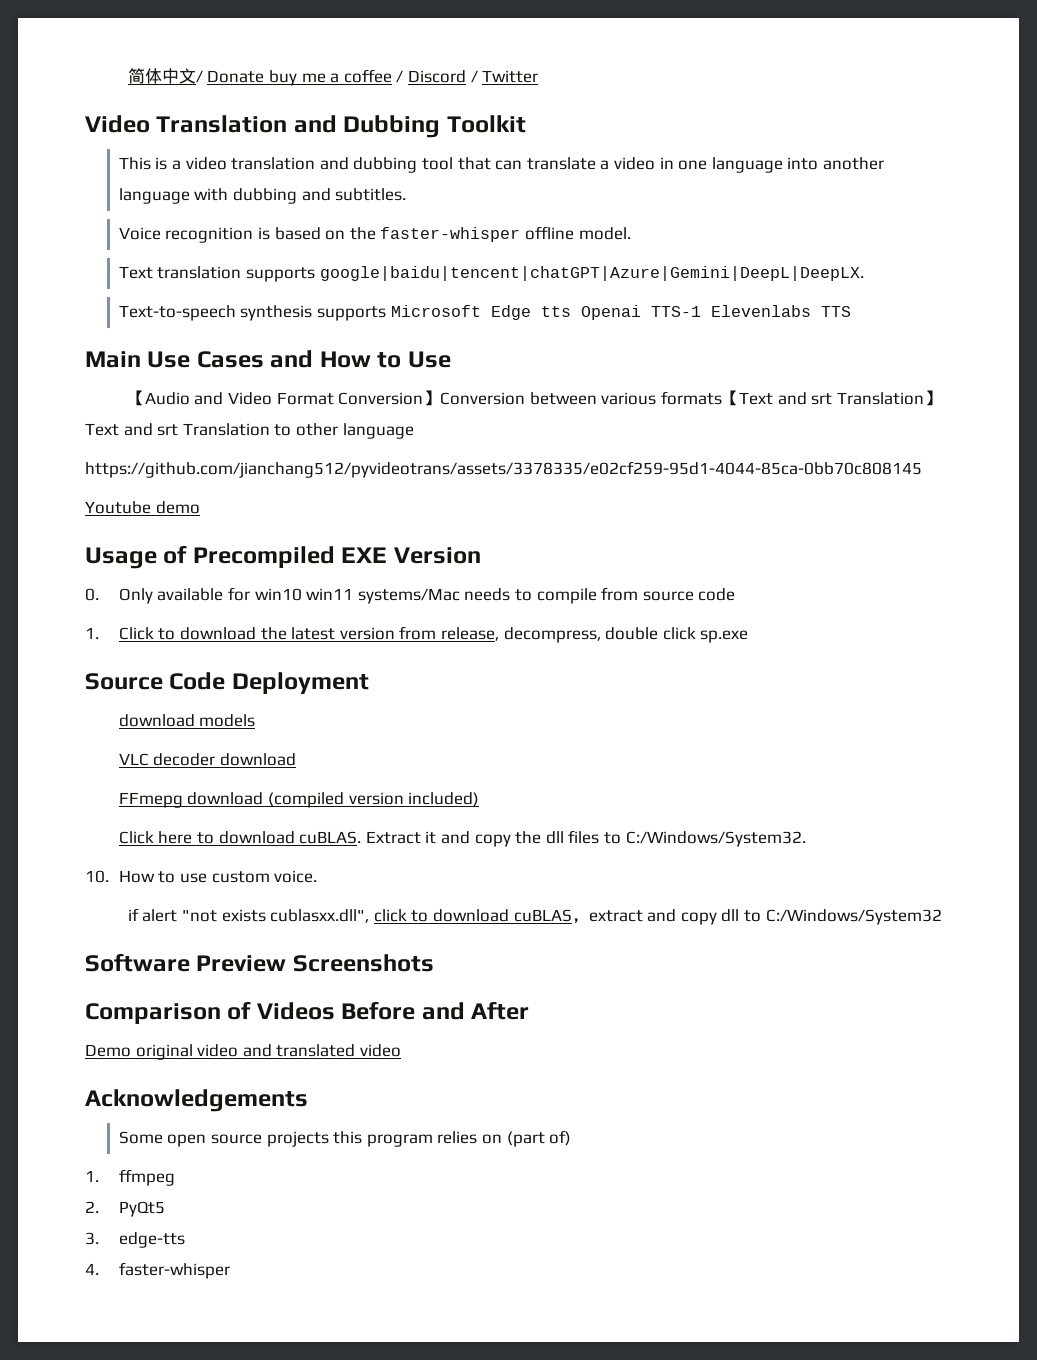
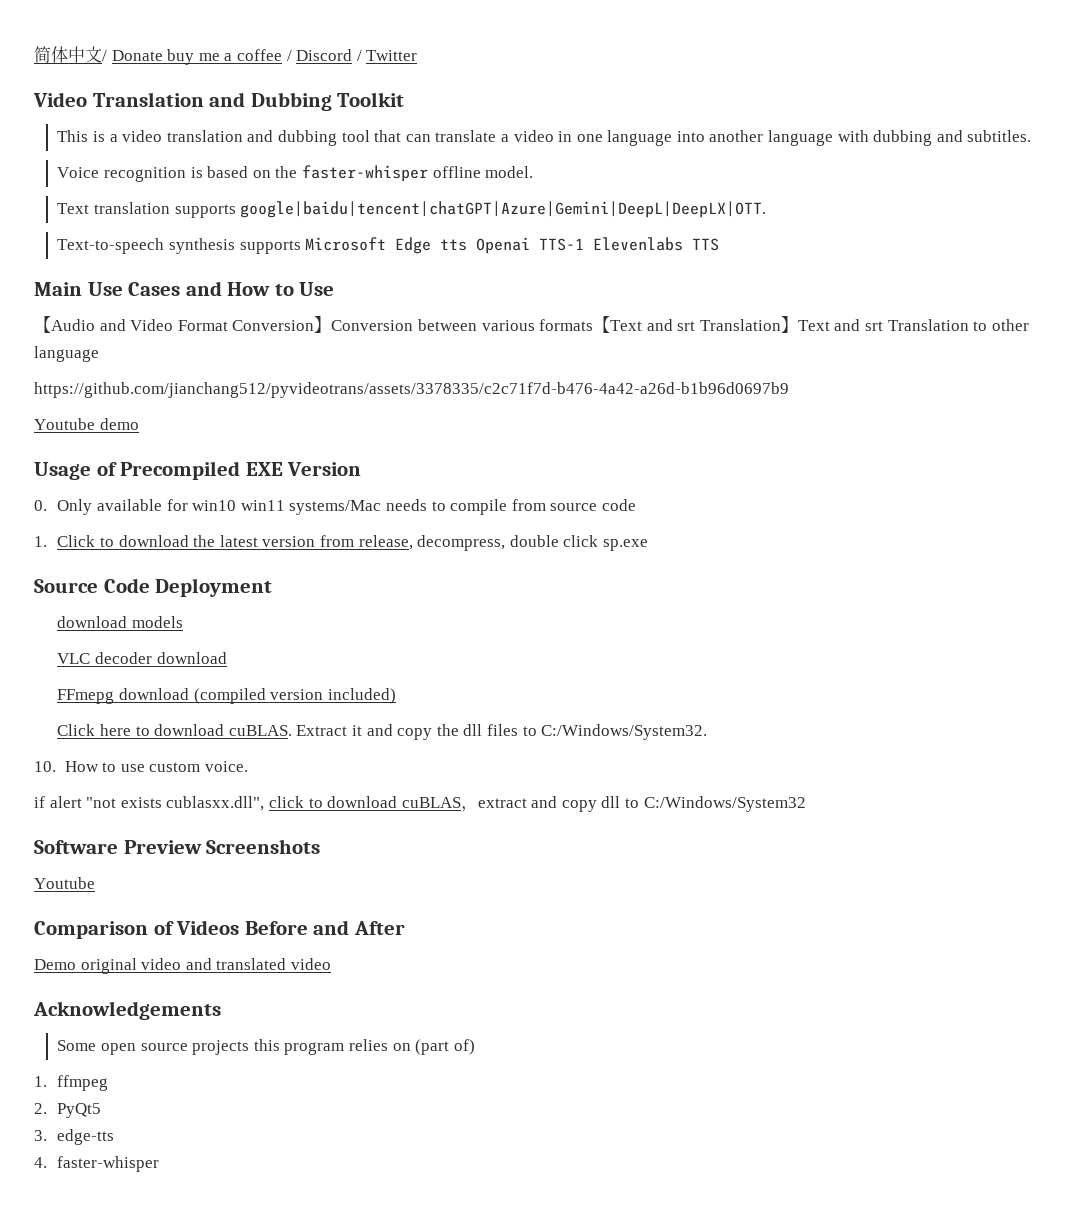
- Text translation supports google|baidu|tencent|chatGPT|Azure|Gemini|DeepL|DeepLX.
+ Text translation supports google|baidu|tencent|chatGPT|Azure|Gemini|DeepL|DeepLX|OTT.
- https://github.com/jianchang512/pyvideotrans/assets/3378335/e02cf259-95d1-4044-85ca-0bb70c808145
+ https://github.com/jianchang512/pyvideotrans/assets/3378335/c2c71f7d-b476-4a42-a26d-b1b96d0697b9
  Software Preview Screenshots
+ Youtube

